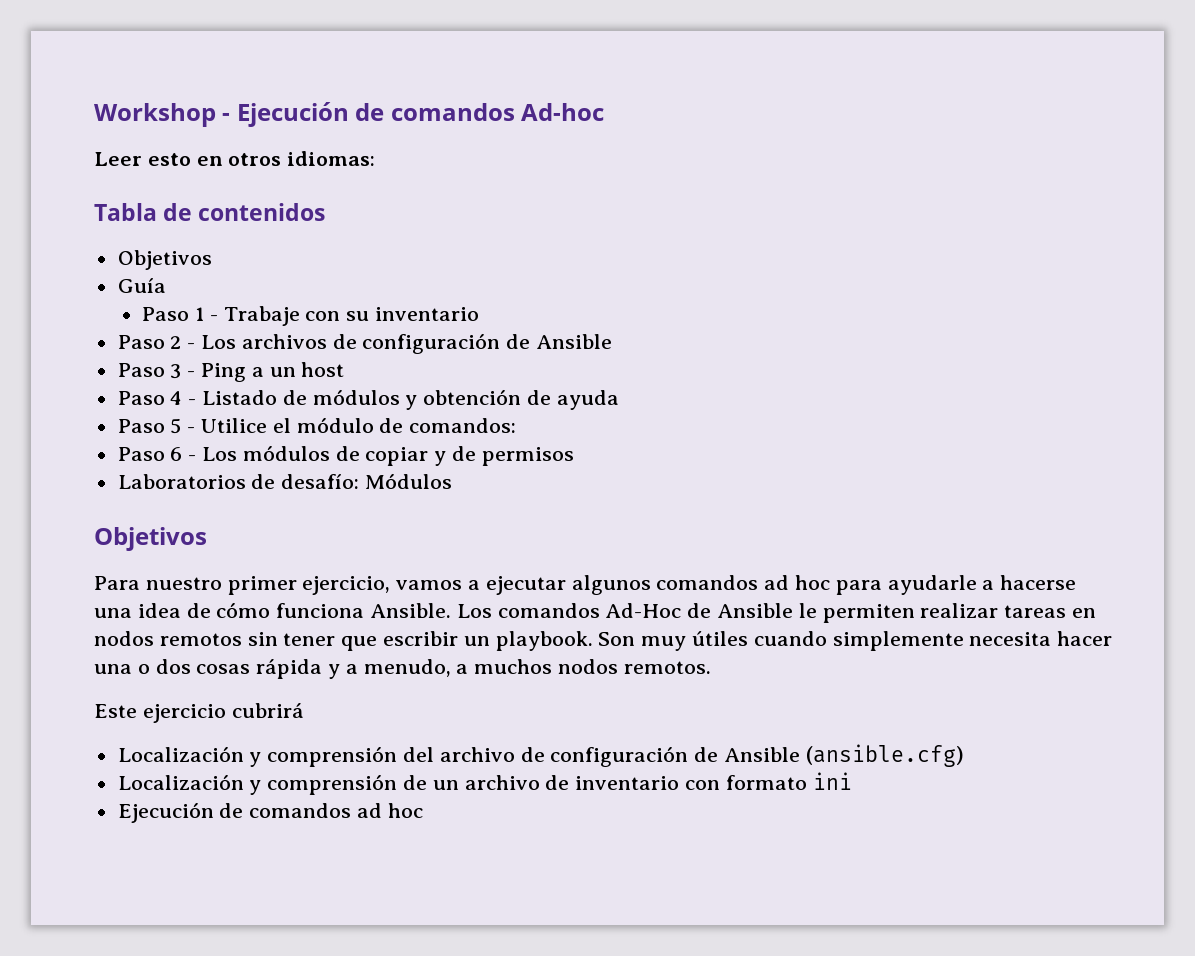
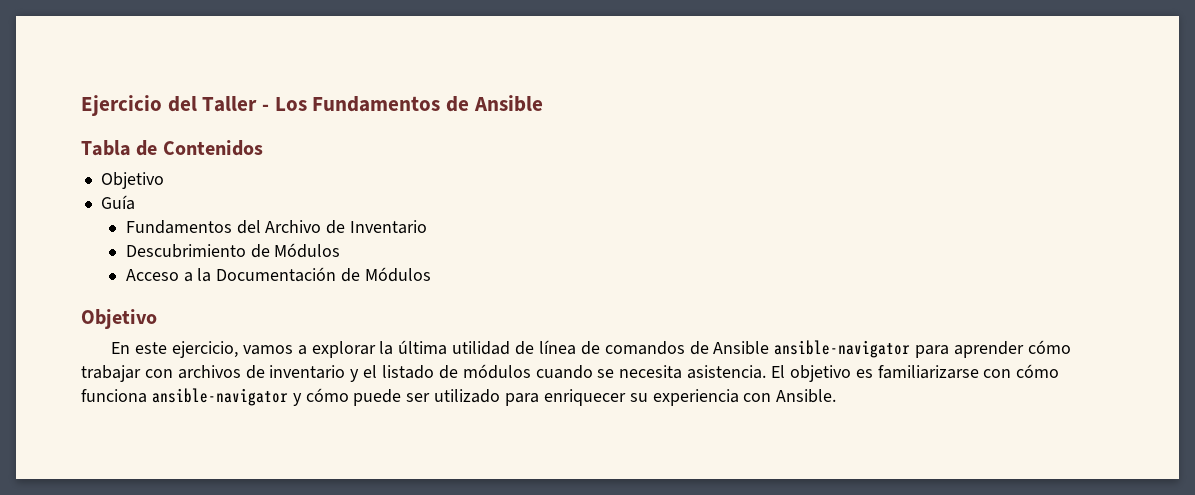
- Workshop - Ejecución de comandos Ad-hoc
- Leer esto en otros idiomas:
+ Ejercicio del Taller - Los Fundamentos de Ansible
- Tabla de contenidos
- Objetivos
+ Tabla de Contenidos
+ Objetivo
- Paso 1 - Trabaje con su inventario
- Paso 2 - Los archivos de configuración de Ansible
- Paso 3 - Ping a un host
- Paso 4 - Listado de módulos y obtención de ayuda
- Paso 5 - Utilice el módulo de comandos:
- Paso 6 - Los módulos de copiar y de permisos
- Laboratorios de desafío: Módulos
- Objetivos
- Para nuestro primer ejercicio, vamos a ejecutar algunos comandos ad hoc para ayudarle a hacerse una idea de cómo funciona Ansible. Los comandos Ad-Hoc de Ansible le permiten realizar tareas en nodos remotos sin tener que escribir un playbook. Son muy útiles cuando simplemente necesita hacer una o dos cosas rápida y a menudo, a muchos nodos remotos.
- Este ejercicio cubrirá
- Localización y comprensión del archivo de configuración de Ansible (ansible.cfg)
- Localización y comprensión de un archivo de inventario con formato ini
- Ejecución de comandos ad hoc
+ Fundamentos del Archivo de Inventario
+ Descubrimiento de Módulos
+ Acceso a la Documentación de Módulos
+ Objetivo
+ En este ejercicio, vamos a explorar la última utilidad de línea de comandos de Ansible ansible-navigator para aprender cómo trabajar con archivos de inventario y el listado de módulos cuando se necesita asistencia. El objetivo es familiarizarse con cómo funciona ansible-navigator y cómo puede ser utilizado para enriquecer su experiencia con Ansible.

